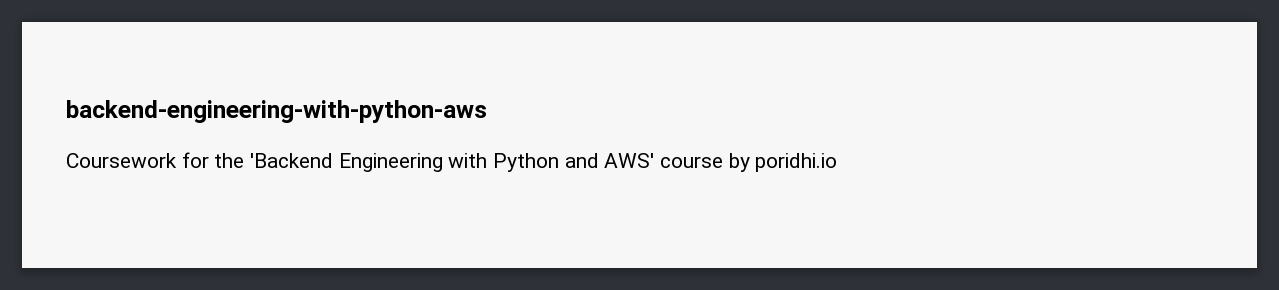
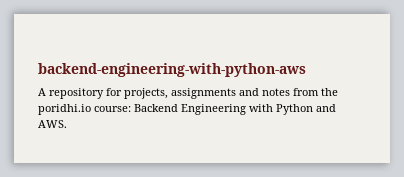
- Coursework for the 'Backend Engineering with Python and AWS' course by poridhi.io
+ A repository for projects, assignments and notes from the poridhi.io course: Backend Engineering with Python and AWS.

